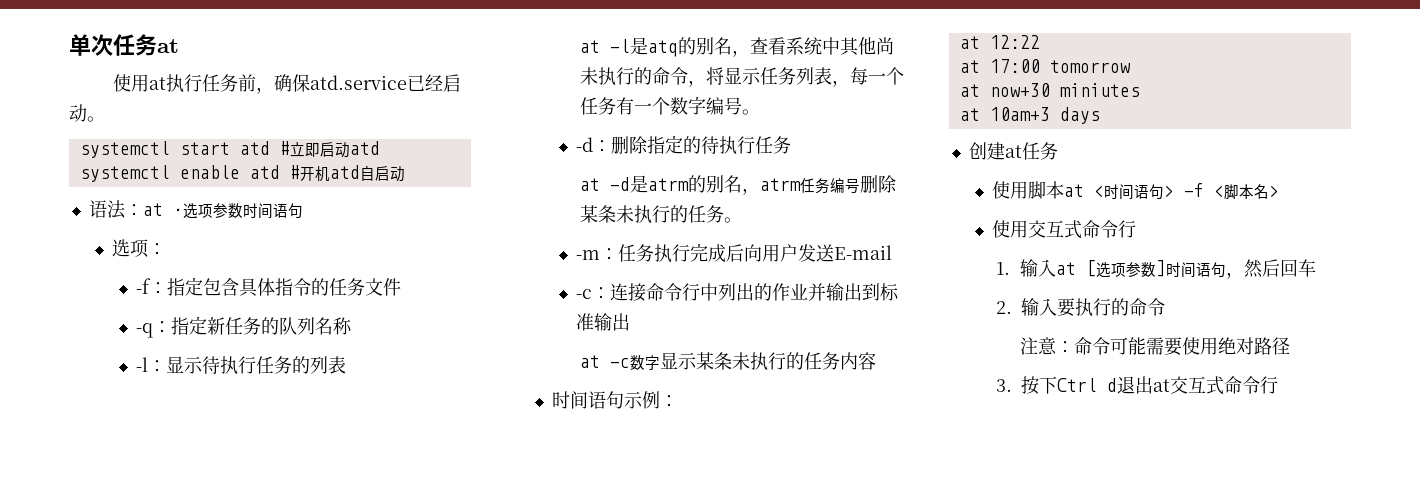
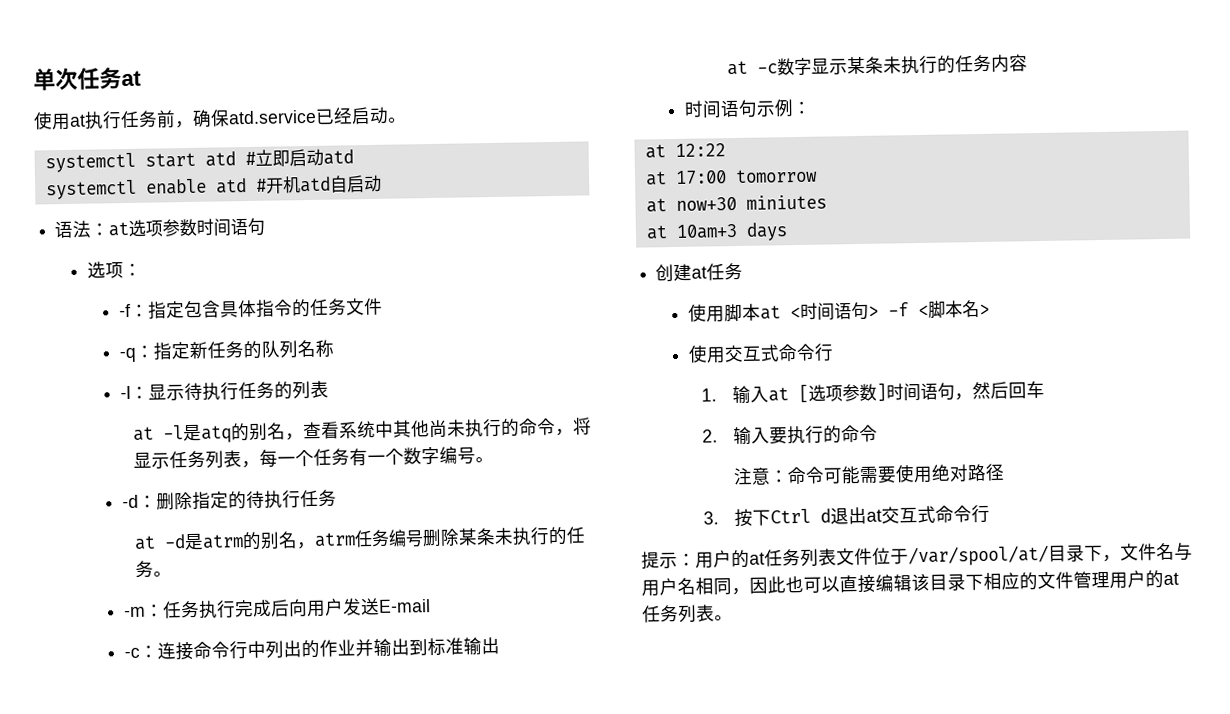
- 语法：at ·选项参数时间语句
+ 语法：at选项参数时间语句
+ 提示：用户的at任务列表文件位于/var/spool/at/目录下，文件名与用户名相同，因此也可以直接编辑该目录下相应的文件管理用户的at任务列表。

